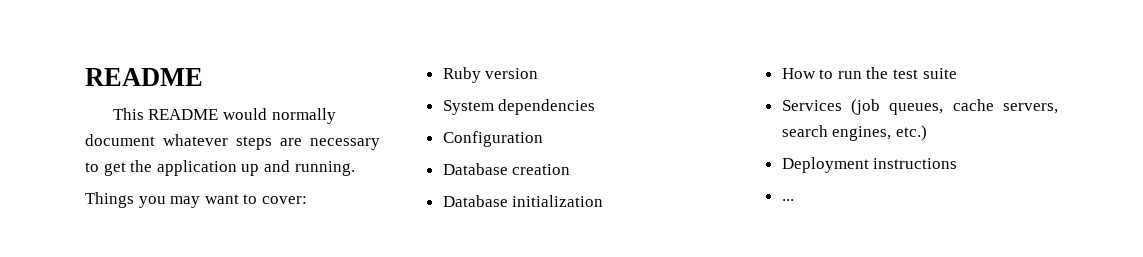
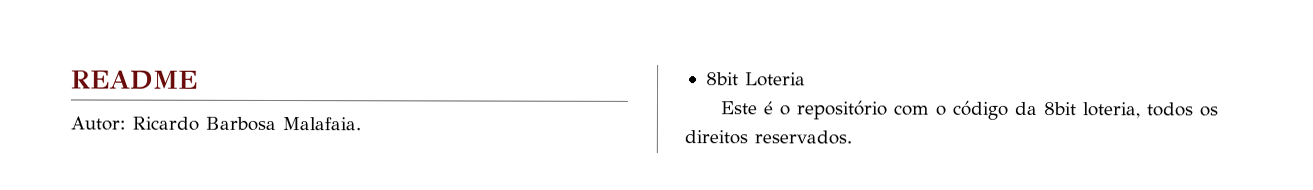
- This README would normally document whatever steps are necessary to get the application up and running.
- Things you may want to cover:
- Ruby version
- System dependencies
- Configuration
- Database creation
- Database initialization
- How to run the test suite
- Services (job queues, cache servers, search engines, etc.)
- Deployment instructions
- ...
+ Autor: Ricardo Barbosa Malafaia.
+ 8bit Loteria
+ Este é o repositório com o código da 8bit loteria, todos os direitos reservados.

